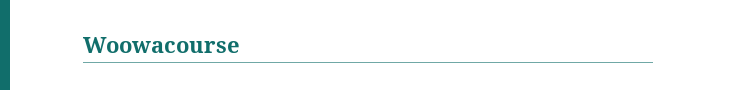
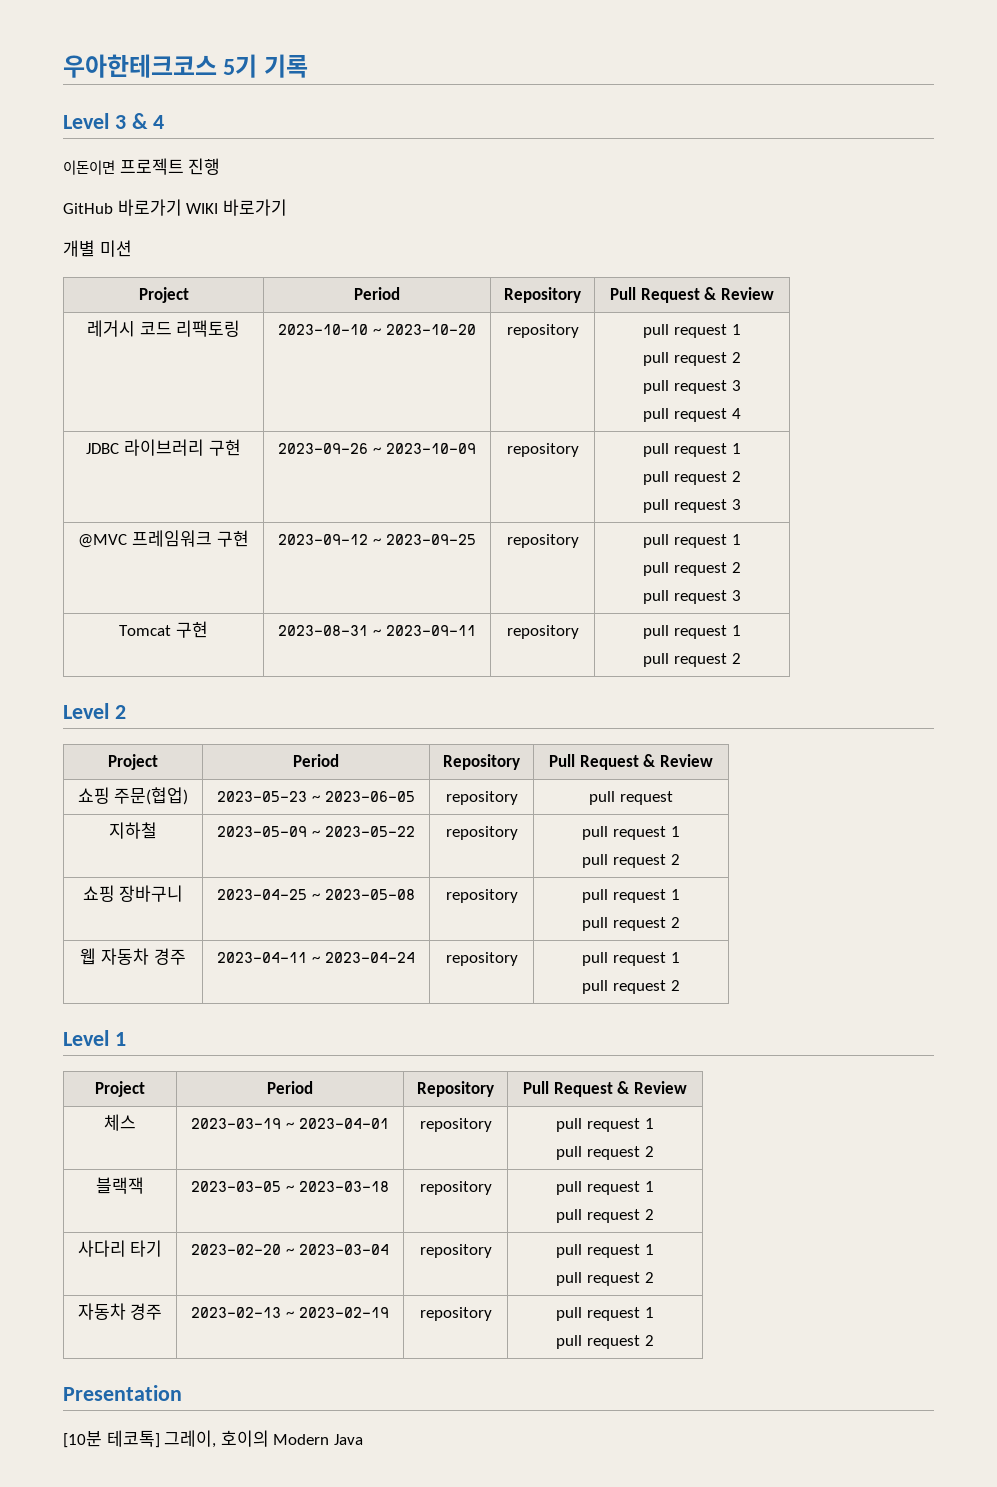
- Woowacourse
+ 우아한테크코스 5기 기록
+ Level 3 & 4
+ 이돈이면 프로젝트 진행
+ GitHub 바로가기 WIKI 바로가기
+ 개별 미션
+ Project | Period | Repository | Pull Request & Review
+ 레거시 코드 리팩토링 | 2023-10-10 ~ 2023-10-20 | repository | pull request 1
+ pull request 2
+ pull request 3
+ pull request 4
+ JDBC 라이브러리 구현 | 2023-09-26 ~ 2023-10-09 | repository | pull request 1
+ pull request 2
+ pull request 3
+ @MVC 프레임워크 구현 | 2023-09-12 ~ 2023-09-25 | repository | pull request 1
+ pull request 2
+ pull request 3
+ Tomcat 구현 | 2023-08-31 ~ 2023-09-11 | repository | pull request 1
+ pull request 2
+ Level 2
+ Project | Period | Repository | Pull Request & Review
+ 쇼핑 주문(협업) | 2023-05-23 ~ 2023-06-05 | repository | pull request
+ 지하철 | 2023-05-09 ~ 2023-05-22 | repository | pull request 1
+ pull request 2
+ 쇼핑 장바구니 | 2023-04-25 ~ 2023-05-08 | repository | pull request 1
+ pull request 2
+ 웹 자동차 경주 | 2023-04-11 ~ 2023-04-24 | repository | pull request 1
+ pull request 2
+ Level 1
+ Project | Period | Repository | Pull Request & Review
+ 체스 | 2023-03-19 ~ 2023-04-01 | repository | pull request 1
+ pull request 2
+ 블랙잭 | 2023-03-05 ~ 2023-03-18 | repository | pull request 1
+ pull request 2
+ 사다리 타기 | 2023-02-20 ~ 2023-03-04 | repository | pull request 1
+ pull request 2
+ 자동차 경주 | 2023-02-13 ~ 2023-02-19 | repository | pull request 1
+ pull request 2
+ Presentation
+ [10분 테코톡] 그레이, 호이의 Modern Java

